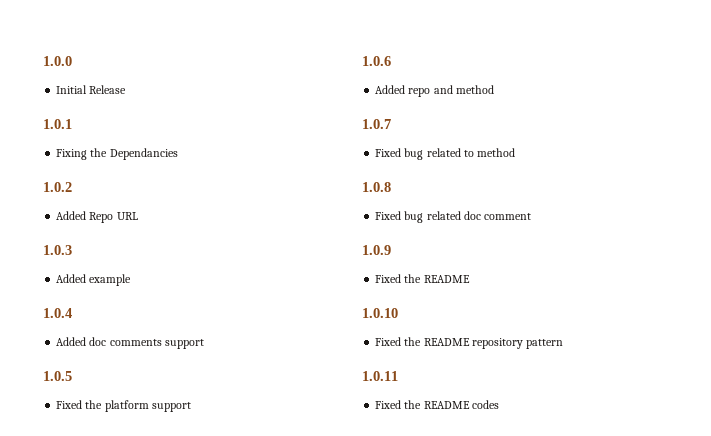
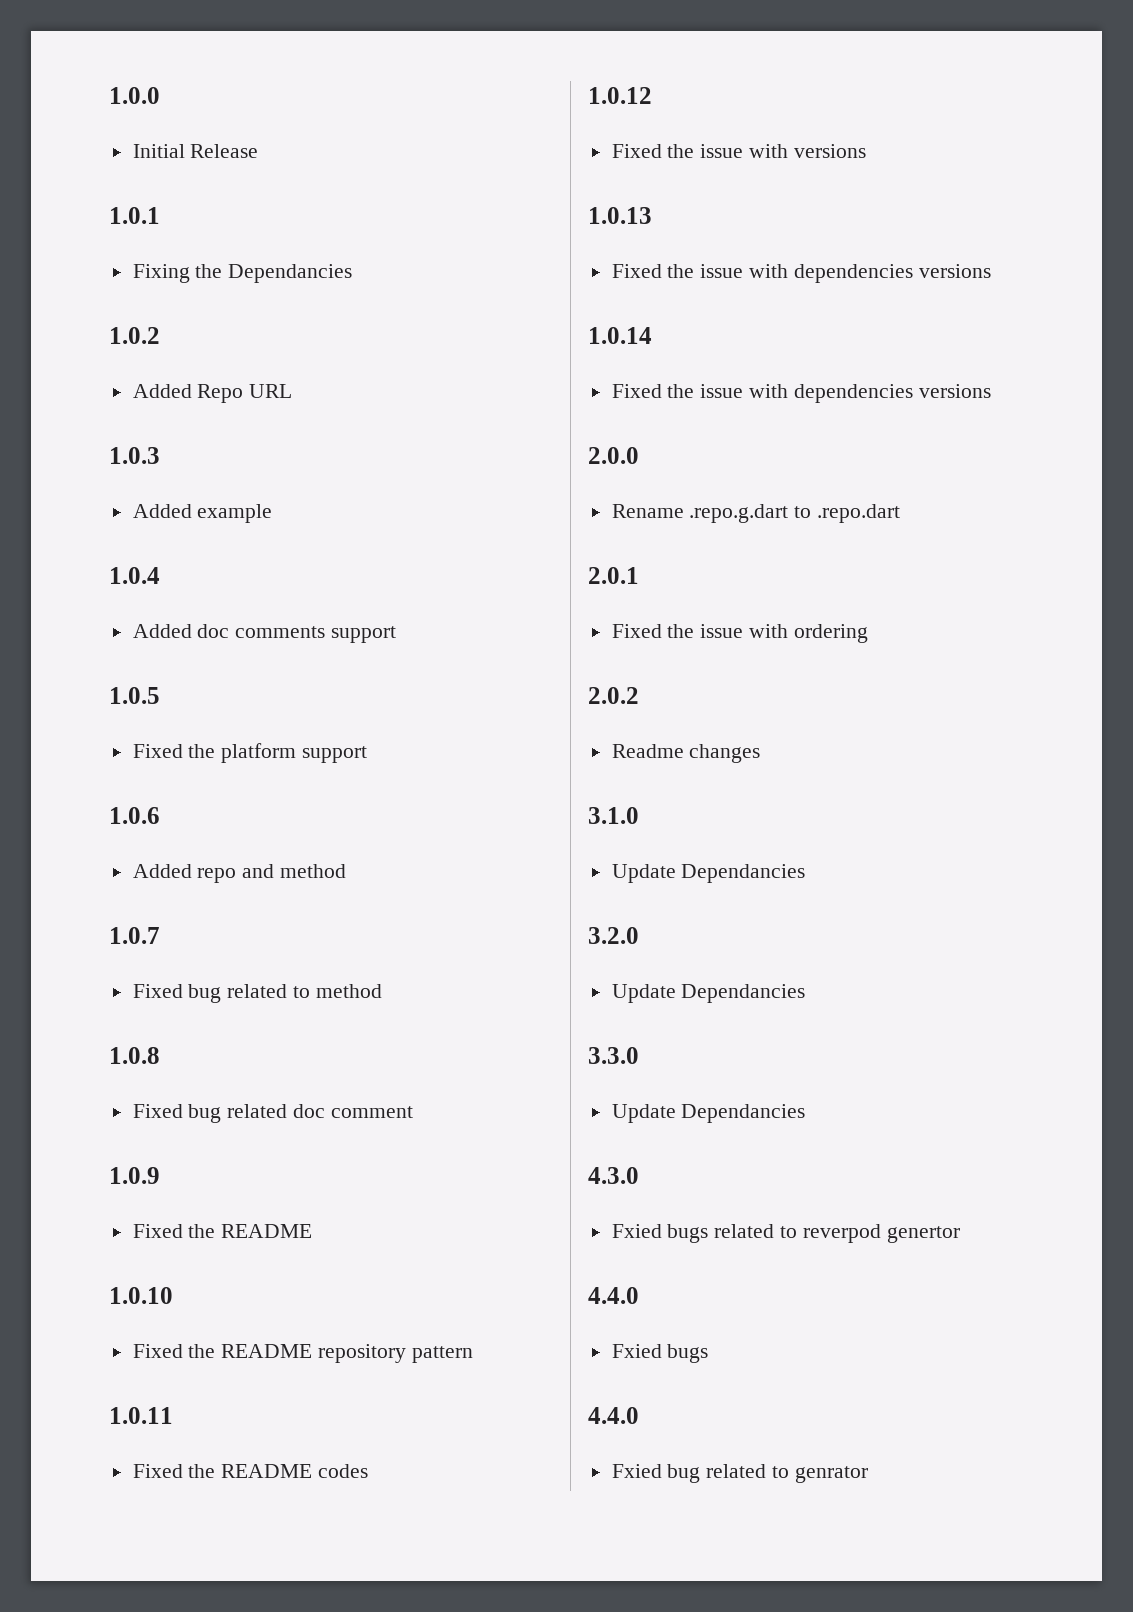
+ 1.0.12
+ Fixed the issue with versions
+ 1.0.13
+ Fixed the issue with dependencies versions
+ 1.0.14
+ Fixed the issue with dependencies versions
+ 2.0.0
+ Rename .repo.g.dart to .repo.dart
+ 2.0.1
+ Fixed the issue with ordering
+ 2.0.2
+ Readme changes
+ 3.1.0
+ Update Dependancies
+ 3.2.0
+ Update Dependancies
+ 3.3.0
+ Update Dependancies
+ 4.3.0
+ Fxied bugs related to reverpod genertor
+ 4.4.0
+ Fxied bugs
+ 4.4.0
+ Fxied bug related to genrator

